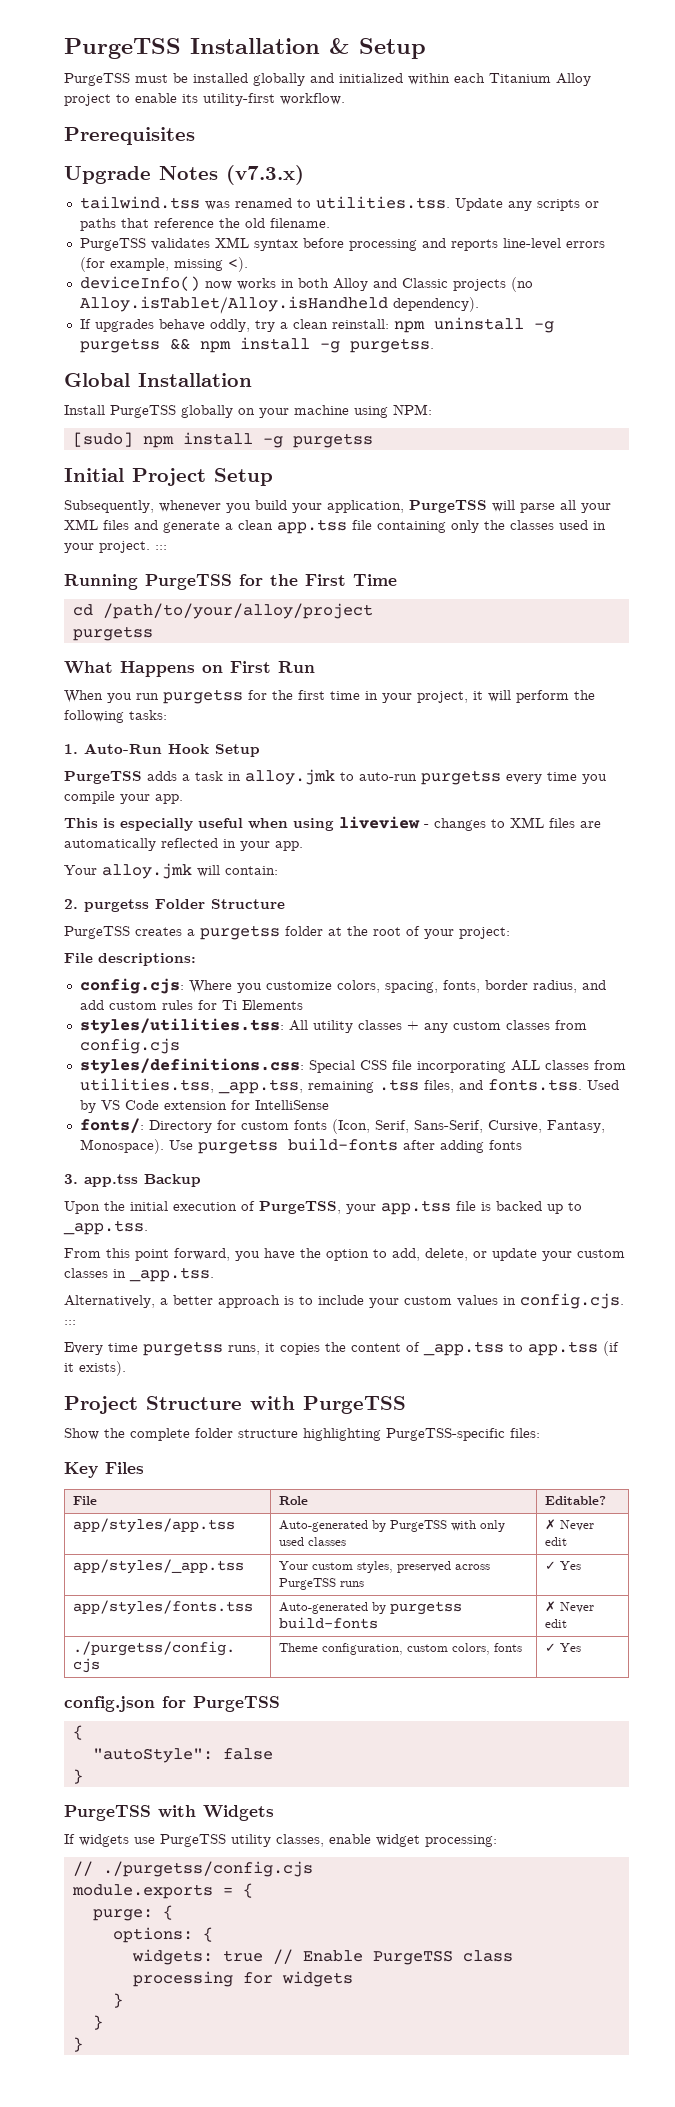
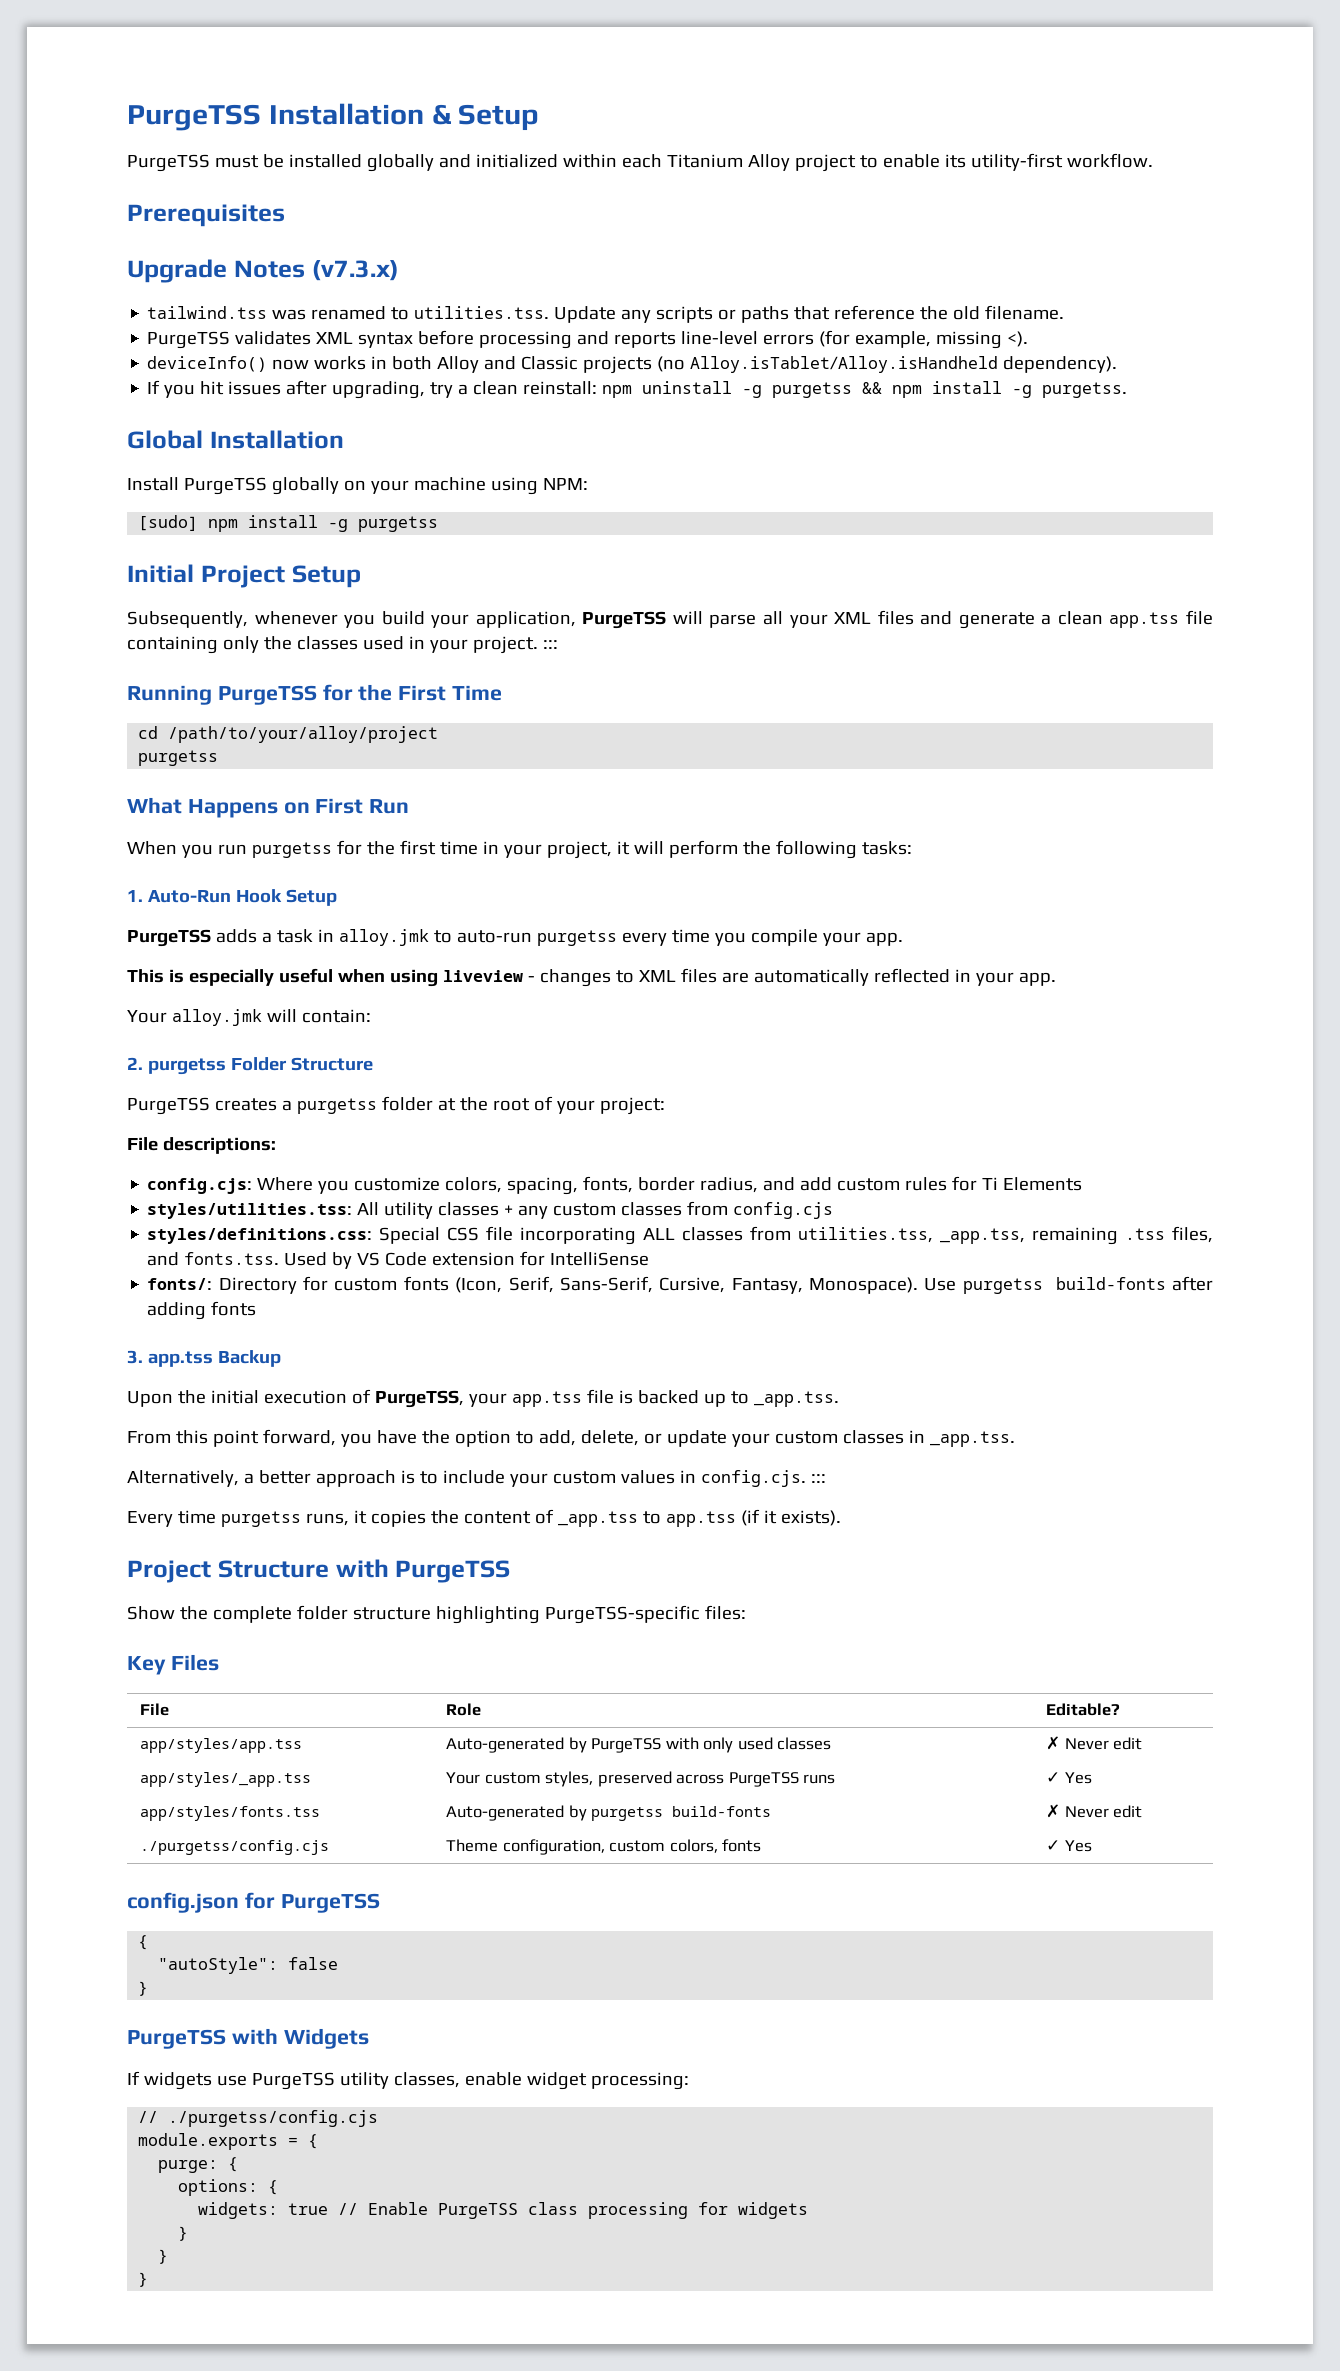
- If upgrades behave oddly, try a clean reinstall: npm uninstall -g purgetss && npm install -g purgetss.
+ If you hit issues after upgrading, try a clean reinstall: npm uninstall -g purgetss && npm install -g purgetss.

